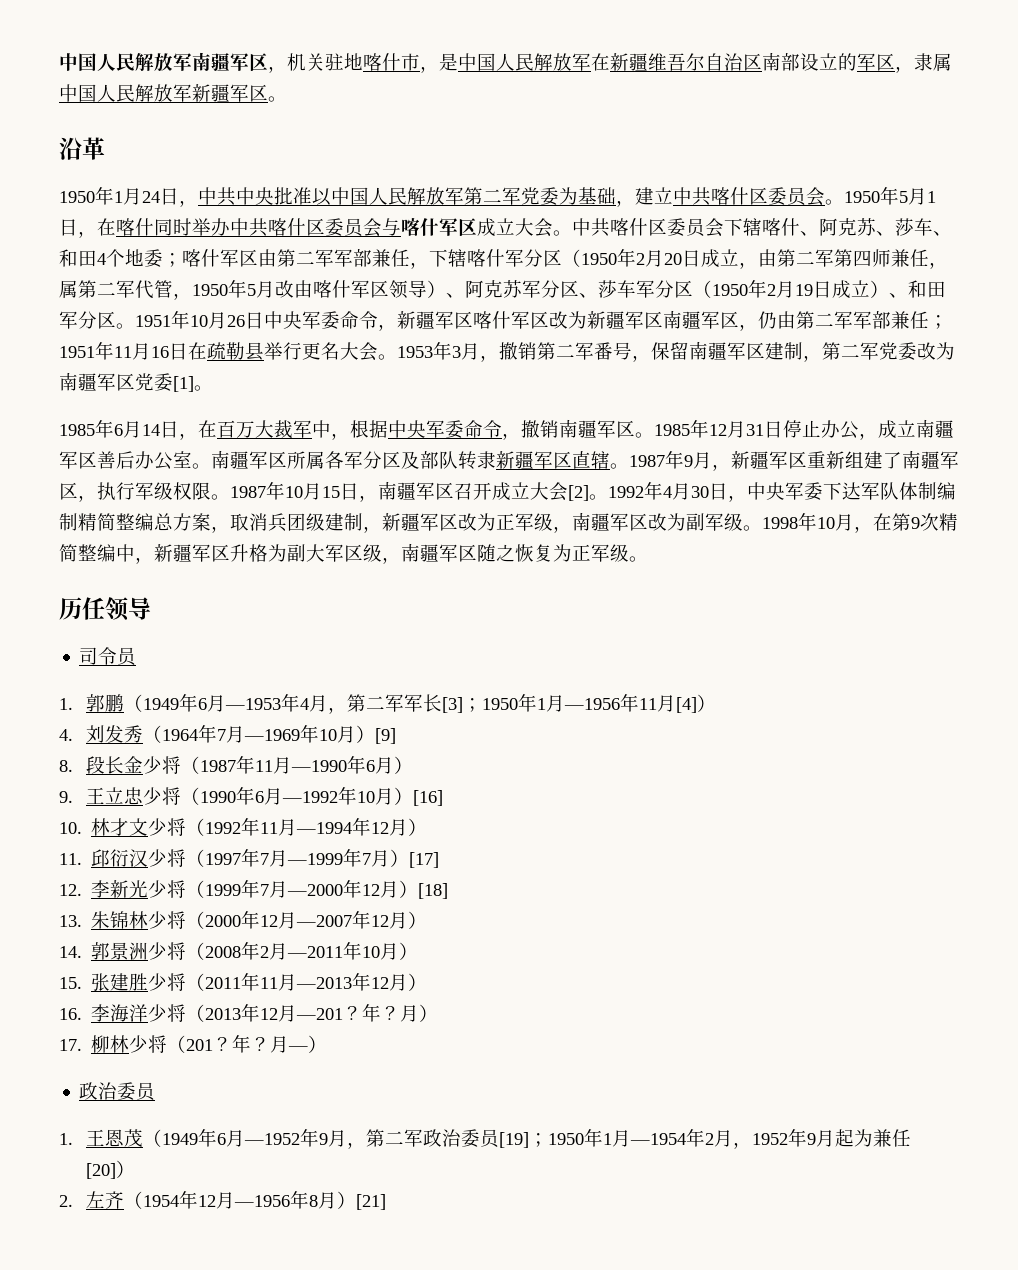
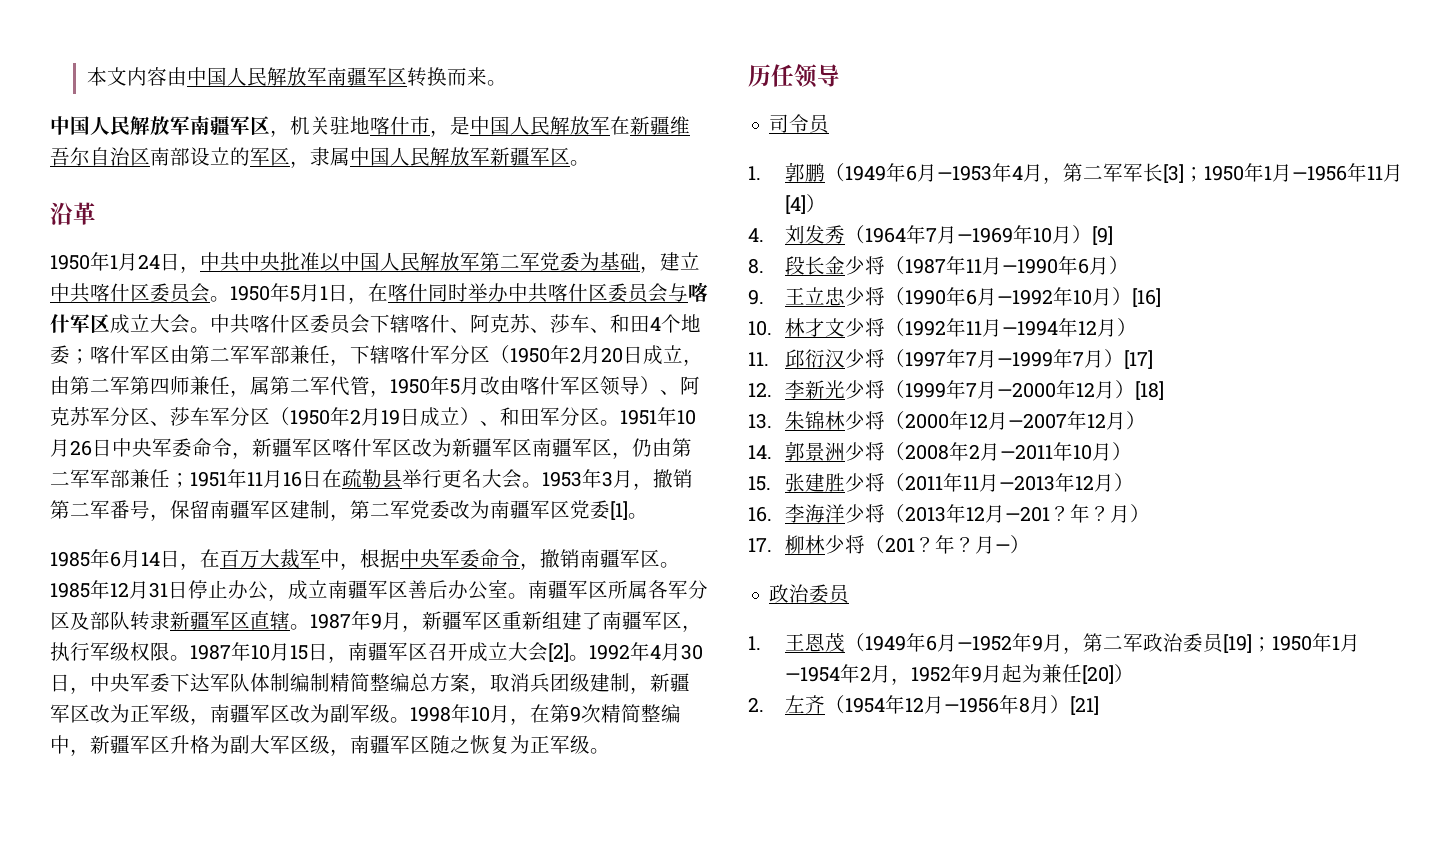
+ 本文内容由中国人民解放军南疆军区转换而来。

